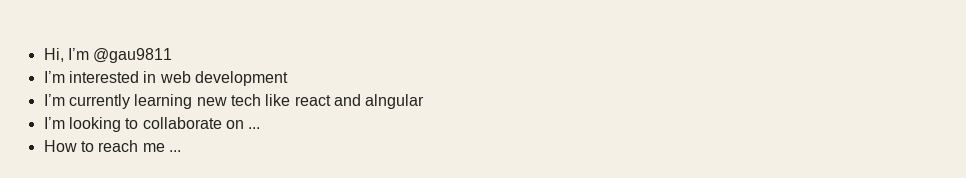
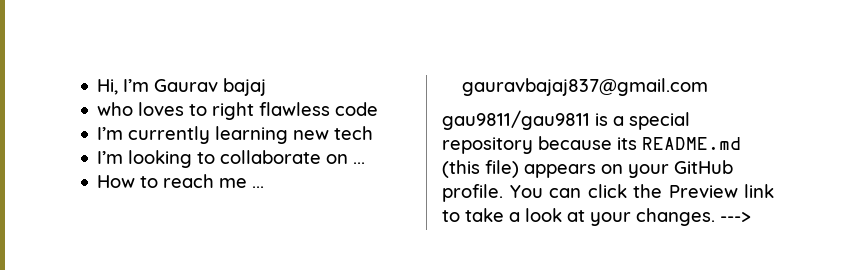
- Hi, I’m @gau9811
- I’m interested in web development
+ Hi, I’m Gaurav bajaj
+ who loves to right flawless code
- I’m currently learning new tech like react and alngular
+ I’m currently learning new tech
- How to reach me ...
+ How to reach me ... gauravbajaj837@gmail.com
+ gau9811/gau9811 is a special repository because its README.md (this file) appears on your GitHub profile. You can click the Preview link to take a look at your changes. --->

